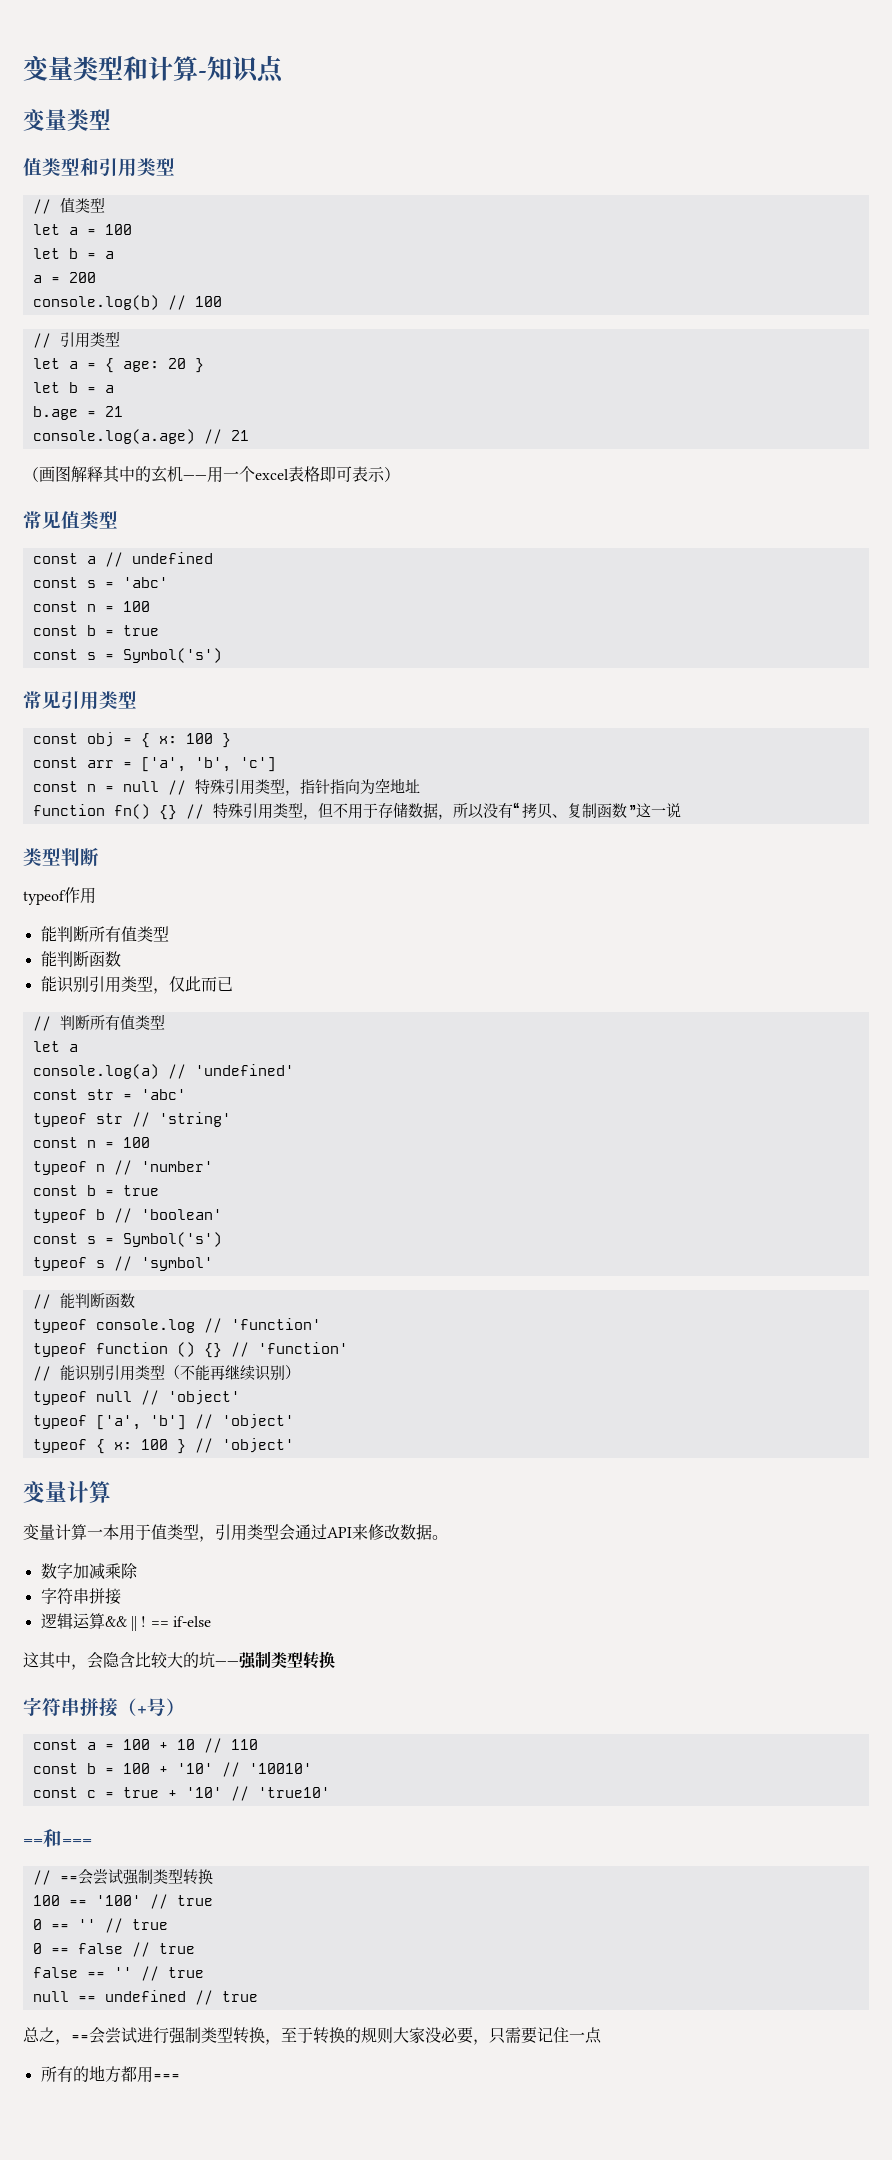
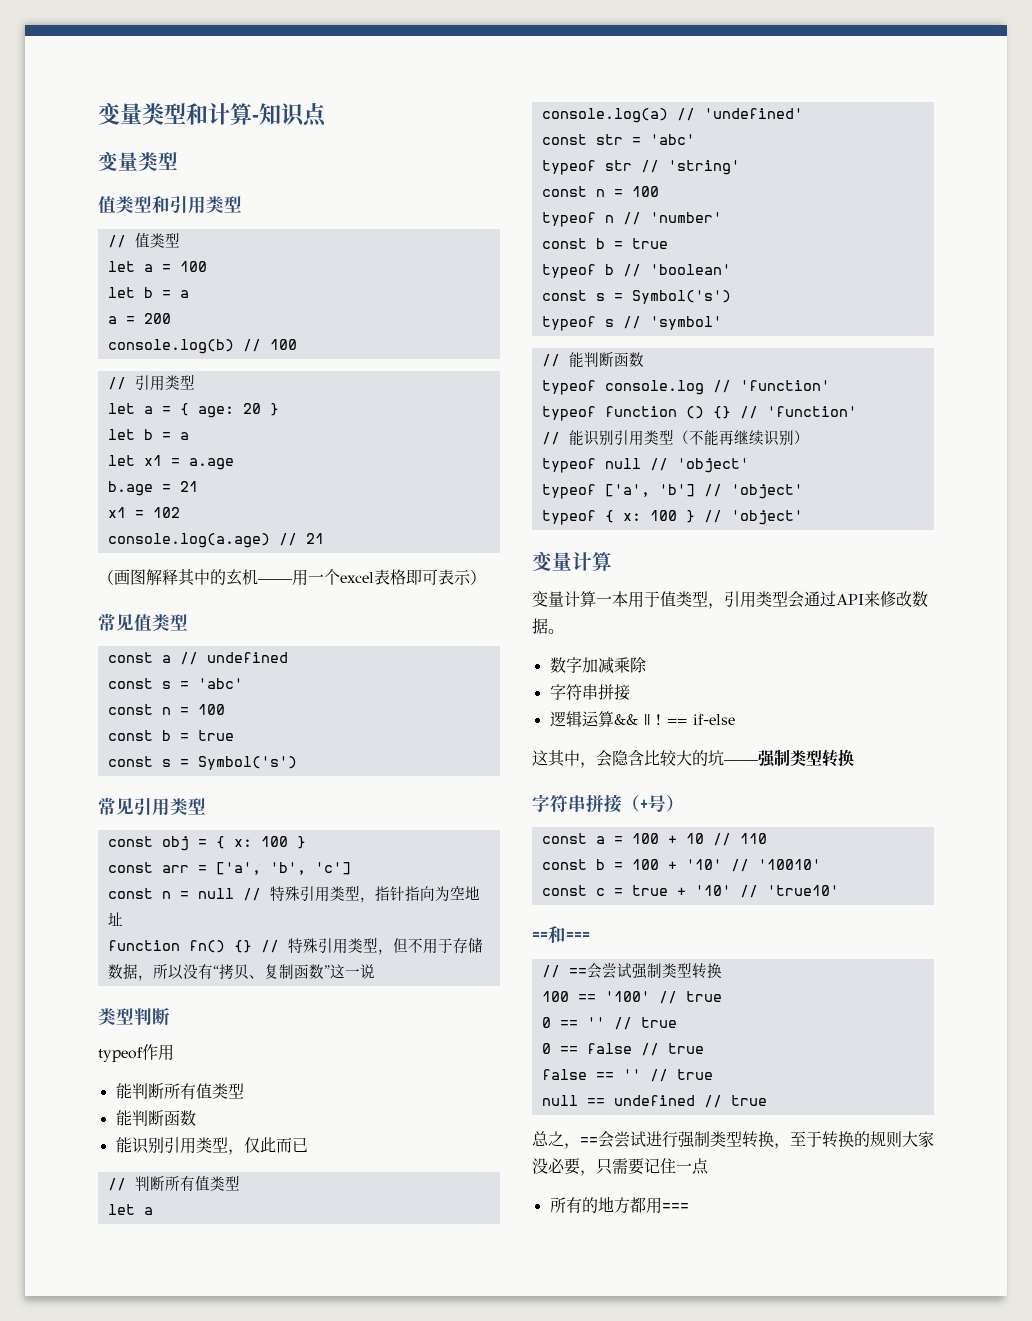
+ let x1 = a.age
+ x1 = 102

